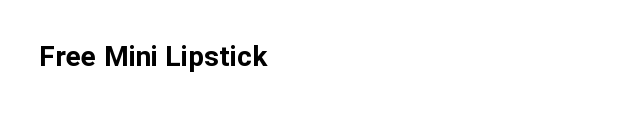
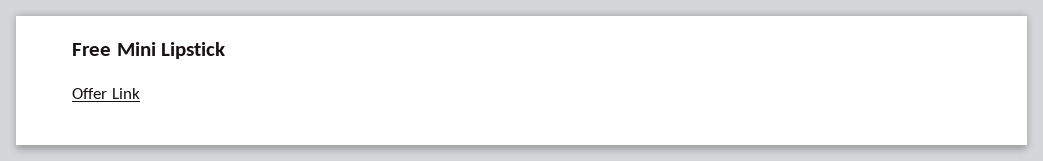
+ Offer Link

